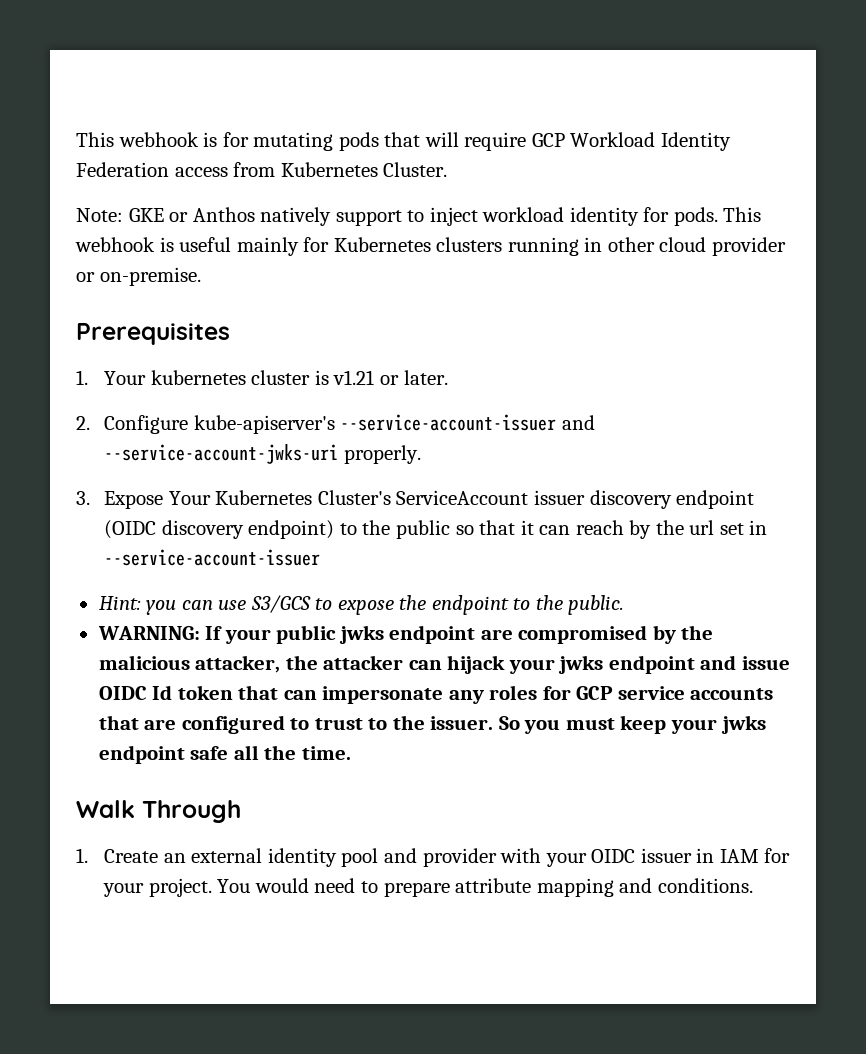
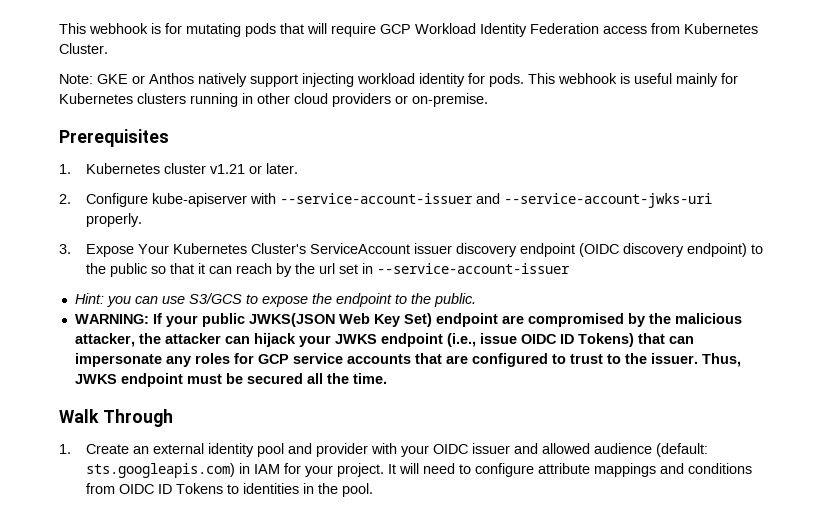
- Note: GKE or Anthos natively support to inject workload identity for pods.
+ Note: GKE or Anthos natively support injecting workload identity for pods.
- This webhook is useful mainly for Kubernetes clusters running in other cloud provider or on-premise.
+ This webhook is useful mainly for Kubernetes clusters running in other cloud providers or on-premise.
- 1. Your kubernetes cluster is v1.21 or later.
+ 1. Kubernetes cluster v1.21 or later.
- 2. Configure kube-apiserver's --service-account-issuer and --service-account-jwks-uri properly.
+ 2. Configure kube-apiserver with --service-account-issuer and --service-account-jwks-uri properly.
- WARNING: If your public jwks endpoint are compromised by the malicious attacker, the attacker can hijack your jwks endpoint and issue OIDC Id token that can impersonate any roles for GCP service accounts that are configured to trust to the issuer.
+ WARNING: If your public JWKS(JSON Web Key Set) endpoint are compromised by the malicious attacker, the attacker can hijack your JWKS endpoint (i.e., issue OIDC ID Tokens) that can impersonate any roles for GCP service accounts that are configured to trust to the issuer.
- So you must keep your jwks endpoint safe all the time.
+ Thus, JWKS endpoint must be secured all the time.
- 1. Create an external identity pool and provider with your OIDC issuer in IAM for your project.
+ 1. Create an external identity pool and provider with your OIDC issuer and allowed audience (default: sts.googleapis.com) in IAM for your project.
- You would need to prepare attribute mapping and conditions.
+ It will need to configure attribute mappings and conditions from OIDC ID Tokens to identities in the pool.

